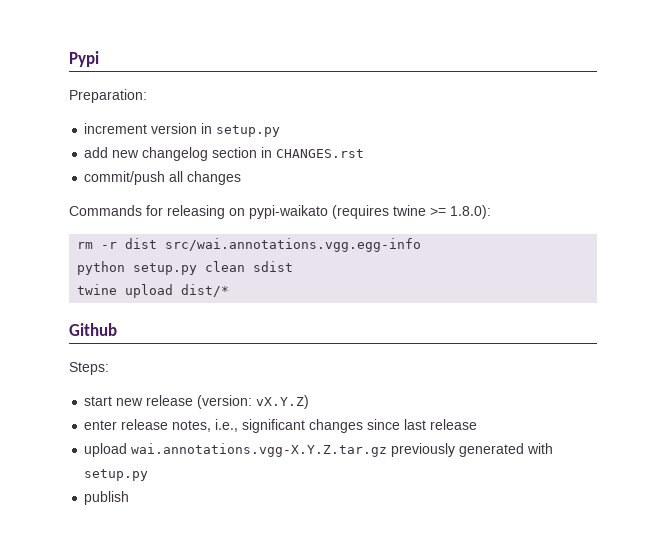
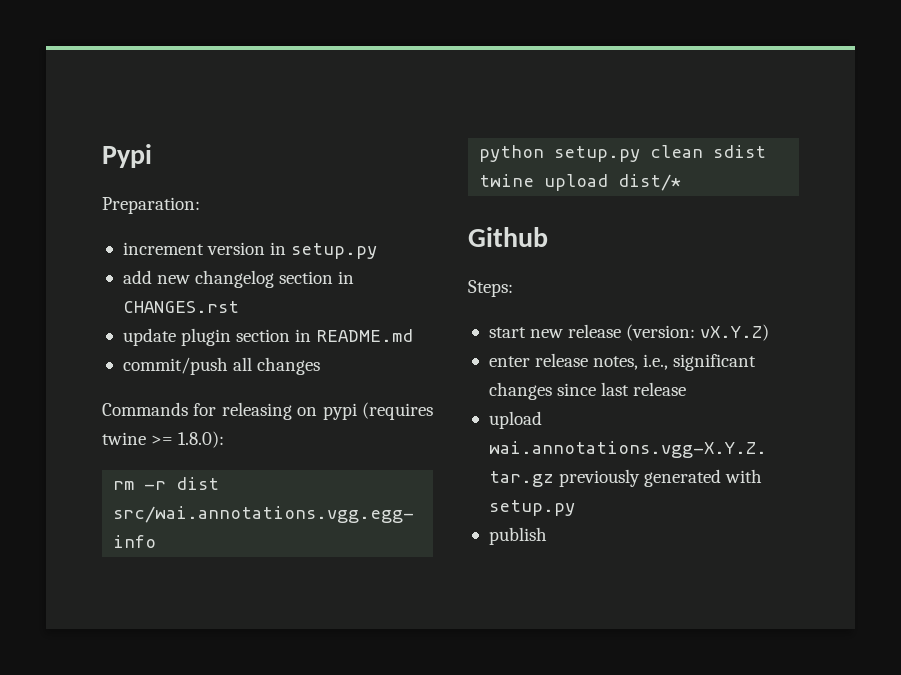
+ update plugin section in README.md
- Commands for releasing on pypi-waikato (requires twine >= 1.8.0):
+ Commands for releasing on pypi (requires twine >= 1.8.0):

